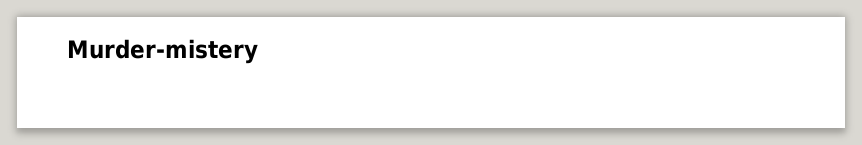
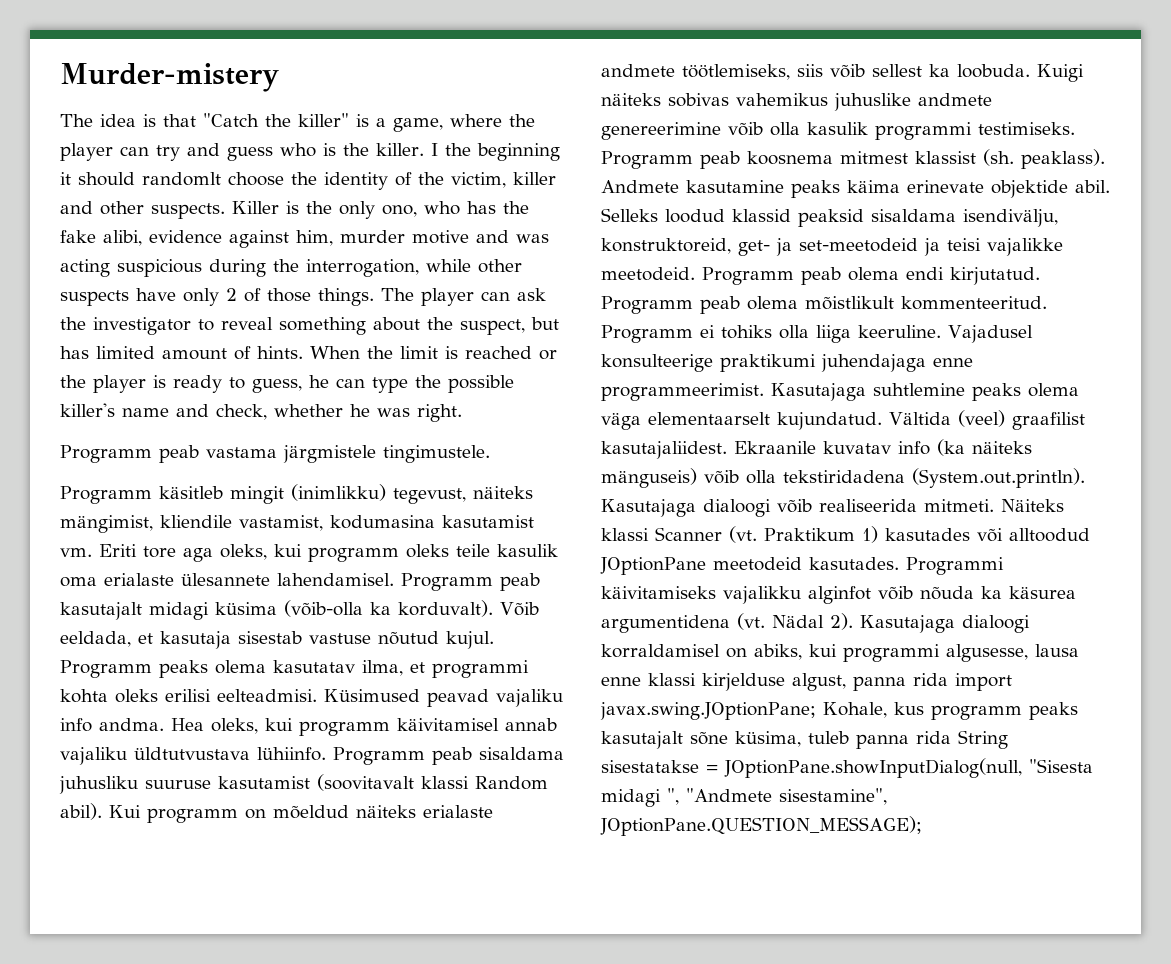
+ The idea is that "Catch the killer" is a game, where the player can try and guess who is the killer. I the beginning it should randomlt choose the identity of the victim, killer and other suspects. Killer is the only ono, who has the fake alibi, evidence against him, murder motive and was acting suspicious during the interrogation, while other suspects have only 2 of those things. The player can ask the investigator to reveal something about the suspect, but has limited amount of hints. When the limit is reached or the player is ready to guess, he can type the possible killer's name and check, whether he was right.
+ Programm peab vastama järgmistele tingimustele.
+ Programm käsitleb mingit (inimlikku) tegevust, näiteks mängimist, kliendile vastamist, kodumasina kasutamist vm. Eriti tore aga oleks, kui programm oleks teile kasulik oma erialaste ülesannete lahendamisel. Programm peab kasutajalt midagi küsima (võib-olla ka korduvalt). Võib eeldada, et kasutaja sisestab vastuse nõutud kujul. Programm peaks olema kasutatav ilma, et programmi kohta oleks erilisi eelteadmisi. Küsimused peavad vajaliku info andma. Hea oleks, kui programm käivitamisel annab vajaliku üldtutvustava lühiinfo. Programm peab sisaldama juhusliku suuruse kasutamist (soovitavalt klassi Random abil). Kui programm on mõeldud näiteks erialaste andmete töötlemiseks, siis võib sellest ka loobuda. Kuigi näiteks sobivas vahemikus juhuslike andmete genereerimine võib olla kasulik programmi testimiseks. Programm peab koosnema mitmest klassist (sh. peaklass). Andmete kasutamine peaks käima erinevate objektide abil. Selleks loodud klassid peaksid sisaldama isendivälju, konstruktoreid, get- ja set-meetodeid ja teisi vajalikke meetodeid. Programm peab olema endi kirjutatud. Programm peab olema mõistlikult kommenteeritud. Programm ei tohiks olla liiga keeruline. Vajadusel konsulteerige praktikumi juhendajaga enne programmeerimist. Kasutajaga suhtlemine peaks olema väga elementaarselt kujundatud. Vältida (veel) graafilist kasutajaliidest. Ekraanile kuvatav info (ka näiteks mänguseis) võib olla tekstiridadena (System.out.println). Kasutajaga dialoogi võib realiseerida mitmeti. Näiteks klassi Scanner (vt. Praktikum 1) kasutades või alltoodud JOptionPane meetodeid kasutades. Programmi käivitamiseks vajalikku alginfot võib nõuda ka käsurea argumentidena (vt. Nädal 2). Kasutajaga dialoogi korraldamisel on abiks, kui programmi algusesse, lausa enne klassi kirjelduse algust, panna rida import javax.swing.JOptionPane; Kohale, kus programm peaks kasutajalt sõne küsima, tuleb panna rida String sisestatakse = JOptionPane.showInputDialog(null, "Sisesta midagi ", "Andmete sisestamine", JOptionPane.QUESTION_MESSAGE);

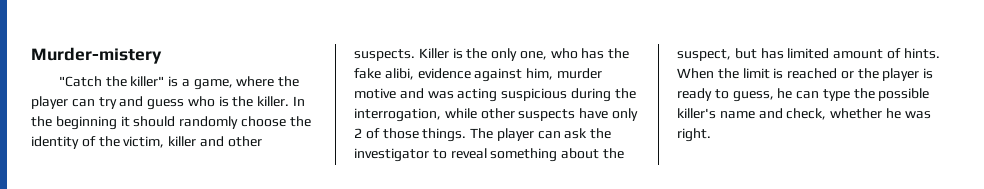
- The idea is that "Catch the killer" is a game, where the player can try and guess who is the killer.
+ "Catch the killer" is a game, where the player can try and guess who is the killer.
- I the beginning it should randomlt choose the identity of the victim, killer and other suspects.
+ In the beginning it should randomly choose the identity of the victim, killer and other suspects.
- Killer is the only ono, who has the fake alibi, evidence against him, murder motive and was acting suspicious during the interrogation, while other suspects have only 2 of those things.
+ Killer is the only one, who has the fake alibi, evidence against him, murder motive and was acting suspicious during the interrogation, while other suspects have only 2 of those things.
- Programm peab vastama järgmistele tingimustele.
- Programm käsitleb mingit (inimlikku) tegevust, näiteks mängimist, kliendile vastamist, kodumasina kasutamist vm. Eriti tore aga oleks, kui programm oleks teile kasulik oma erialaste ülesannete lahendamisel. Programm peab kasutajalt midagi küsima (võib-olla ka korduvalt). Võib eeldada, et kasutaja sisestab vastuse nõutud kujul. Programm peaks olema kasutatav ilma, et programmi kohta oleks erilisi eelteadmisi. Küsimused peavad vajaliku info andma. Hea oleks, kui programm käivitamisel annab vajaliku üldtutvustava lühiinfo. Programm peab sisaldama juhusliku suuruse kasutamist (soovitavalt klassi Random abil). Kui programm on mõeldud näiteks erialaste andmete töötlemiseks, siis võib sellest ka loobuda. Kuigi näiteks sobivas vahemikus juhuslike andmete genereerimine võib olla kasulik programmi testimiseks. Programm peab koosnema mitmest klassist (sh. peaklass). Andmete kasutamine peaks käima erinevate objektide abil. Selleks loodud klassid peaksid sisaldama isendivälju, konstruktoreid, get- ja set-meetodeid ja teisi vajalikke meetodeid. Programm peab olema endi kirjutatud. Programm peab olema mõistlikult kommenteeritud. Programm ei tohiks olla liiga keeruline. Vajadusel konsulteerige praktikumi juhendajaga enne programmeerimist. Kasutajaga suhtlemine peaks olema väga elementaarselt kujundatud. Vältida (veel) graafilist kasutajaliidest. Ekraanile kuvatav info (ka näiteks mänguseis) võib olla tekstiridadena (System.out.println). Kasutajaga dialoogi võib realiseerida mitmeti. Näiteks klassi Scanner (vt. Praktikum 1) kasutades või alltoodud JOptionPane meetodeid kasutades. Programmi käivitamiseks vajalikku alginfot võib nõuda ka käsurea argumentidena (vt. Nädal 2). Kasutajaga dialoogi korraldamisel on abiks, kui programmi algusesse, lausa enne klassi kirjelduse algust, panna rida import javax.swing.JOptionPane; Kohale, kus programm peaks kasutajalt sõne küsima, tuleb panna rida String sisestatakse = JOptionPane.showInputDialog(null, "Sisesta midagi ", "Andmete sisestamine", JOptionPane.QUESTION_MESSAGE);

